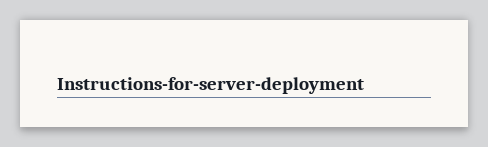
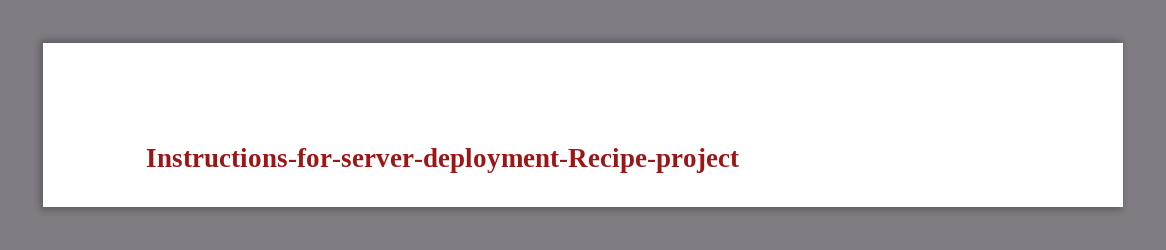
- Instructions-for-server-deployment
+ Instructions-for-server-deployment-Recipe-project

